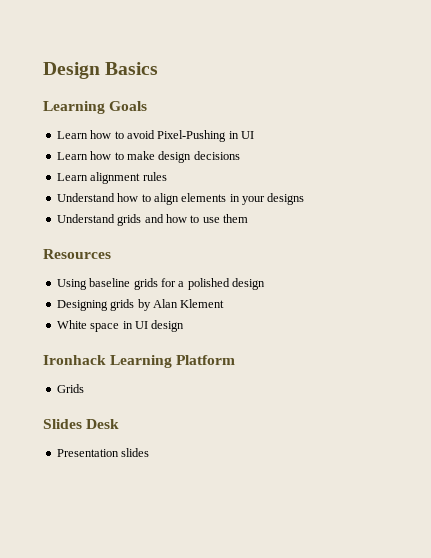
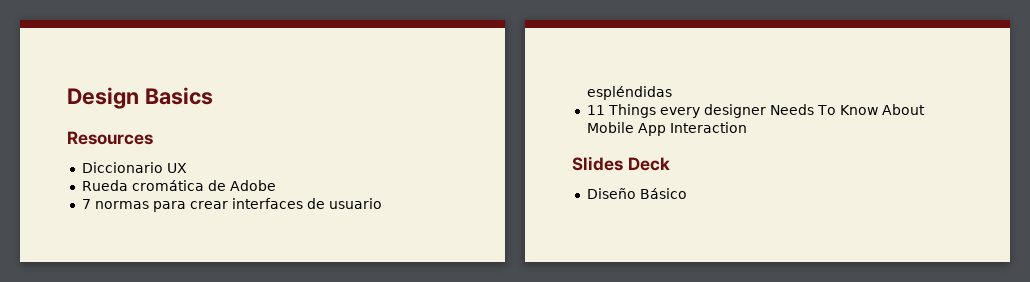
- Learning Goals
- Learn how to avoid Pixel-Pushing in UI
- Learn how to make design decisions
- Learn alignment rules
- Understand how to align elements in your designs
- Understand grids and how to use them
  Resources
- Using baseline grids for a polished design
- Designing grids by Alan Klement
- White space in UI design
- Ironhack Learning Platform
- Grids
- Slides Desk
- Presentation slides
+ Diccionario UX
+ Rueda cromática de Adobe
+ 7 normas para crear interfaces de usuario espléndidas
+ 11 Things every designer Needs To Know About Mobile App Interaction
+ Slides Deck
+ Diseño Básico

